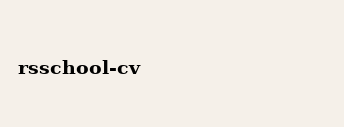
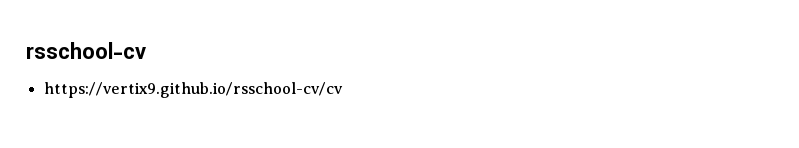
+ https://vertix9.github.io/rsschool-cv/cv

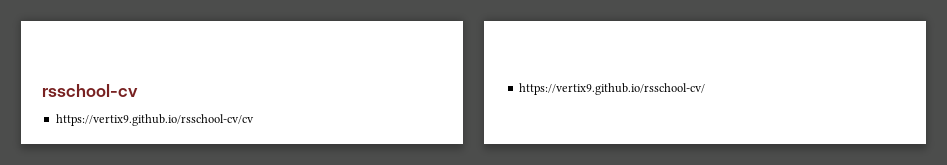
+ https://vertix9.github.io/rsschool-cv/

